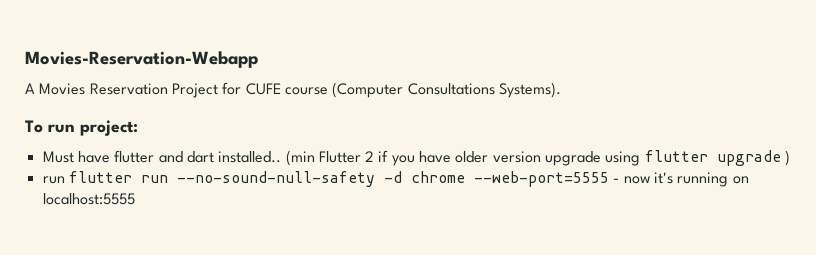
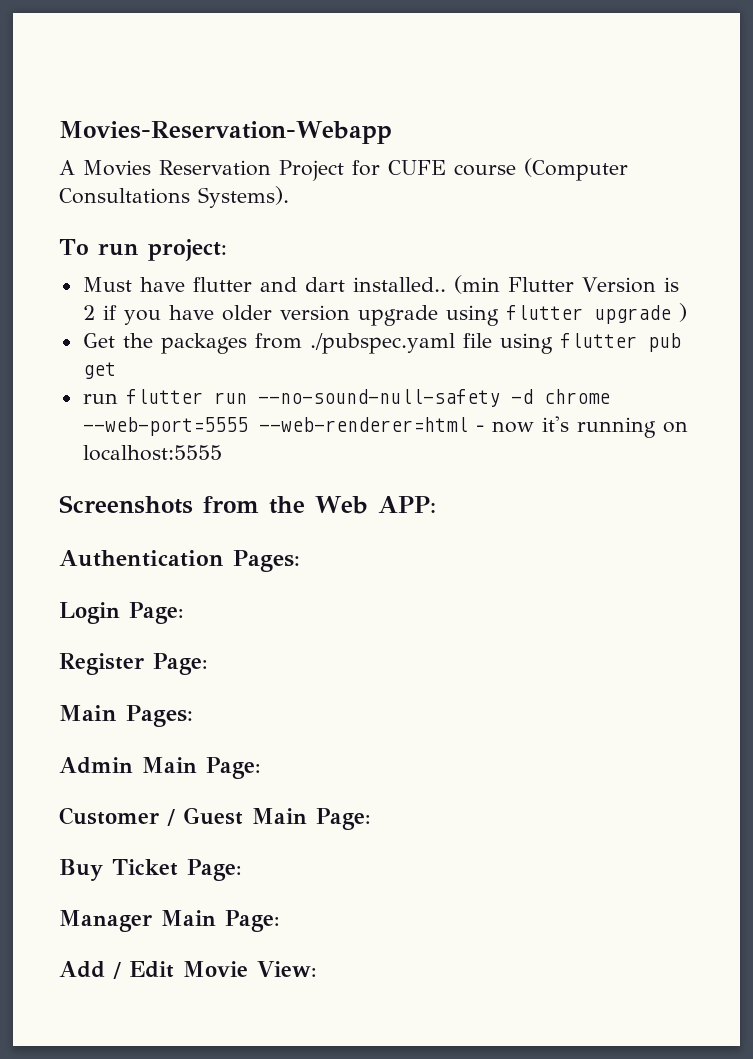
- (min Flutter 2 if you have older version upgrade using flutter upgrade )
+ (min Flutter Version is 2 if you have older version upgrade using flutter upgrade )
+ Get the packages from ./pubspec.yaml file using flutter pub get
- run flutter run --no-sound-null-safety -d chrome --web-port=5555 - now it's running on localhost:5555
+ run flutter run --no-sound-null-safety -d chrome --web-port=5555 --web-renderer=html - now it's running on localhost:5555
+ Screenshots from the Web APP:
+ Authentication Pages:
+ Login Page:
+ Register Page:
+ Main Pages:
+ Admin Main Page:
+ Customer / Guest Main Page:
+ Buy Ticket Page:
+ Manager Main Page:
+ Add / Edit Movie View:

